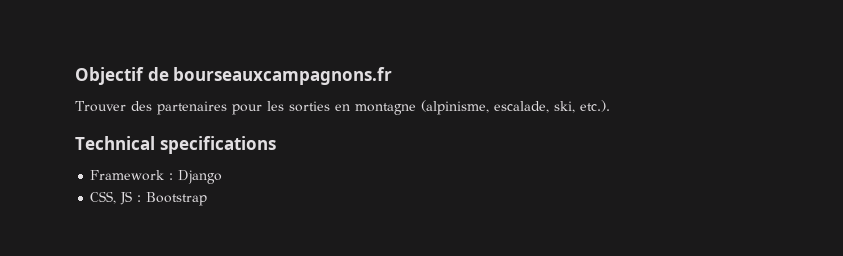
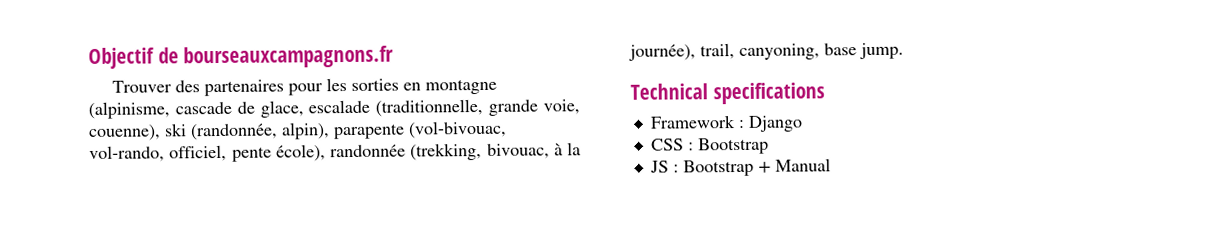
- Trouver des partenaires pour les sorties en montagne (alpinisme, escalade, ski, etc.).
+ Trouver des partenaires pour les sorties en montagne (alpinisme, cascade de glace, escalade (traditionnelle, grande voie, couenne), ski (randonnée, alpin), parapente (vol-bivouac, vol-rando, officiel, pente école), randonnée (trekking, bivouac, à la journée), trail, canyoning, base jump.
- CSS, JS : Bootstrap
+ CSS : Bootstrap
+ JS : Bootstrap + Manual

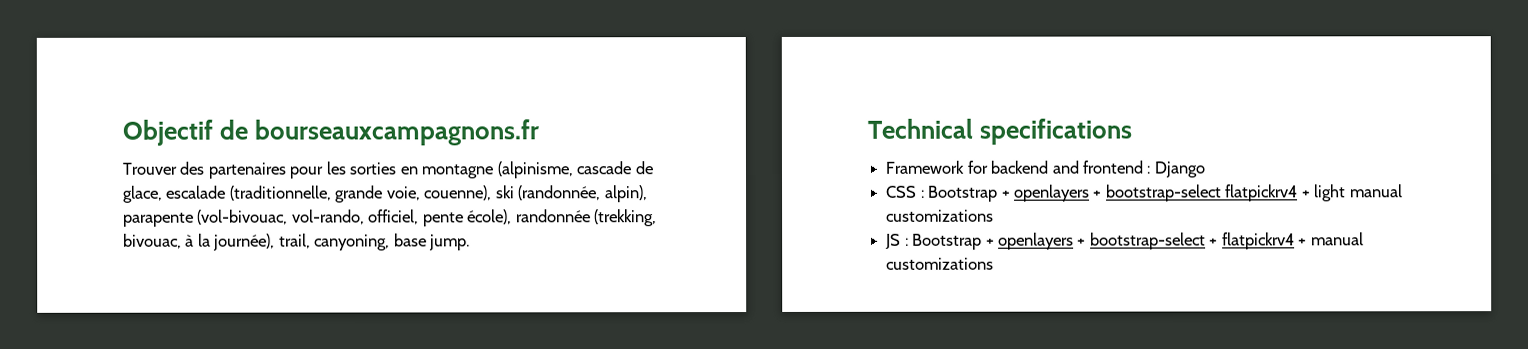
- Framework : Django
+ Framework for backend and frontend : Django
- CSS : Bootstrap
- JS : Bootstrap + Manual
+ CSS : Bootstrap + openlayers + bootstrap-select flatpickrv4 + light manual customizations
+ JS : Bootstrap + openlayers + bootstrap-select + flatpickrv4 + manual customizations

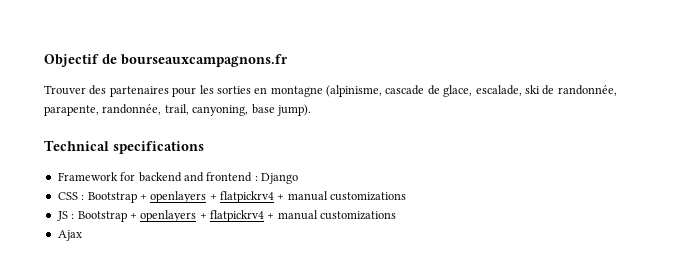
- Trouver des partenaires pour les sorties en montagne (alpinisme, cascade de glace, escalade (traditionnelle, grande voie, couenne), ski (randonnée, alpin), parapente (vol-bivouac, vol-rando, officiel, pente école), randonnée (trekking, bivouac, à la journée), trail, canyoning, base jump.
+ Trouver des partenaires pour les sorties en montagne (alpinisme, cascade de glace, escalade, ski de randonnée, parapente, randonnée, trail, canyoning, base jump).
- CSS : Bootstrap + openlayers + bootstrap-select flatpickrv4 + light manual customizations
+ CSS : Bootstrap + openlayers + flatpickrv4 + manual customizations
- JS : Bootstrap + openlayers + bootstrap-select + flatpickrv4 + manual customizations
+ JS : Bootstrap + openlayers + flatpickrv4 + manual customizations
+ Ajax

